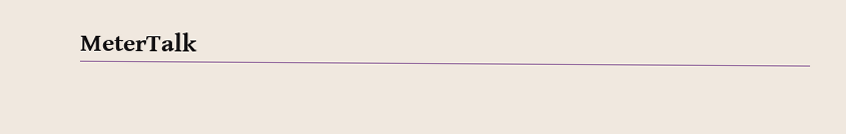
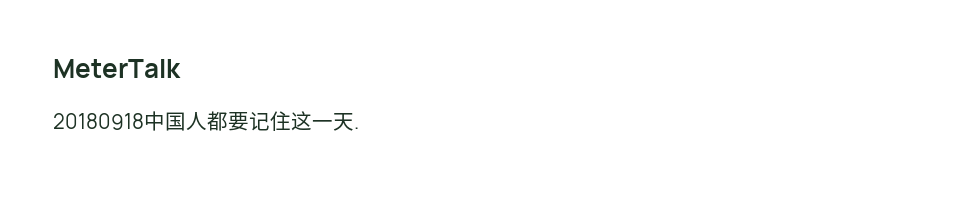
+ 20180918中国人都要记住这一天.

